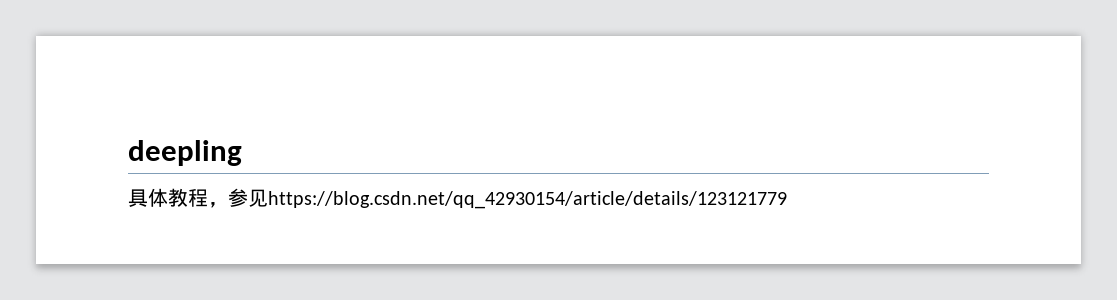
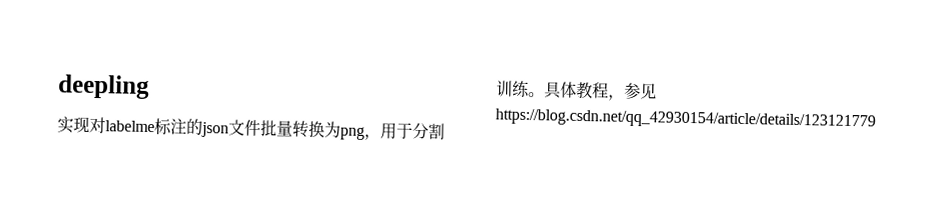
+ 实现对labelme标注的json文件批量转换为png，用于分割训练。

